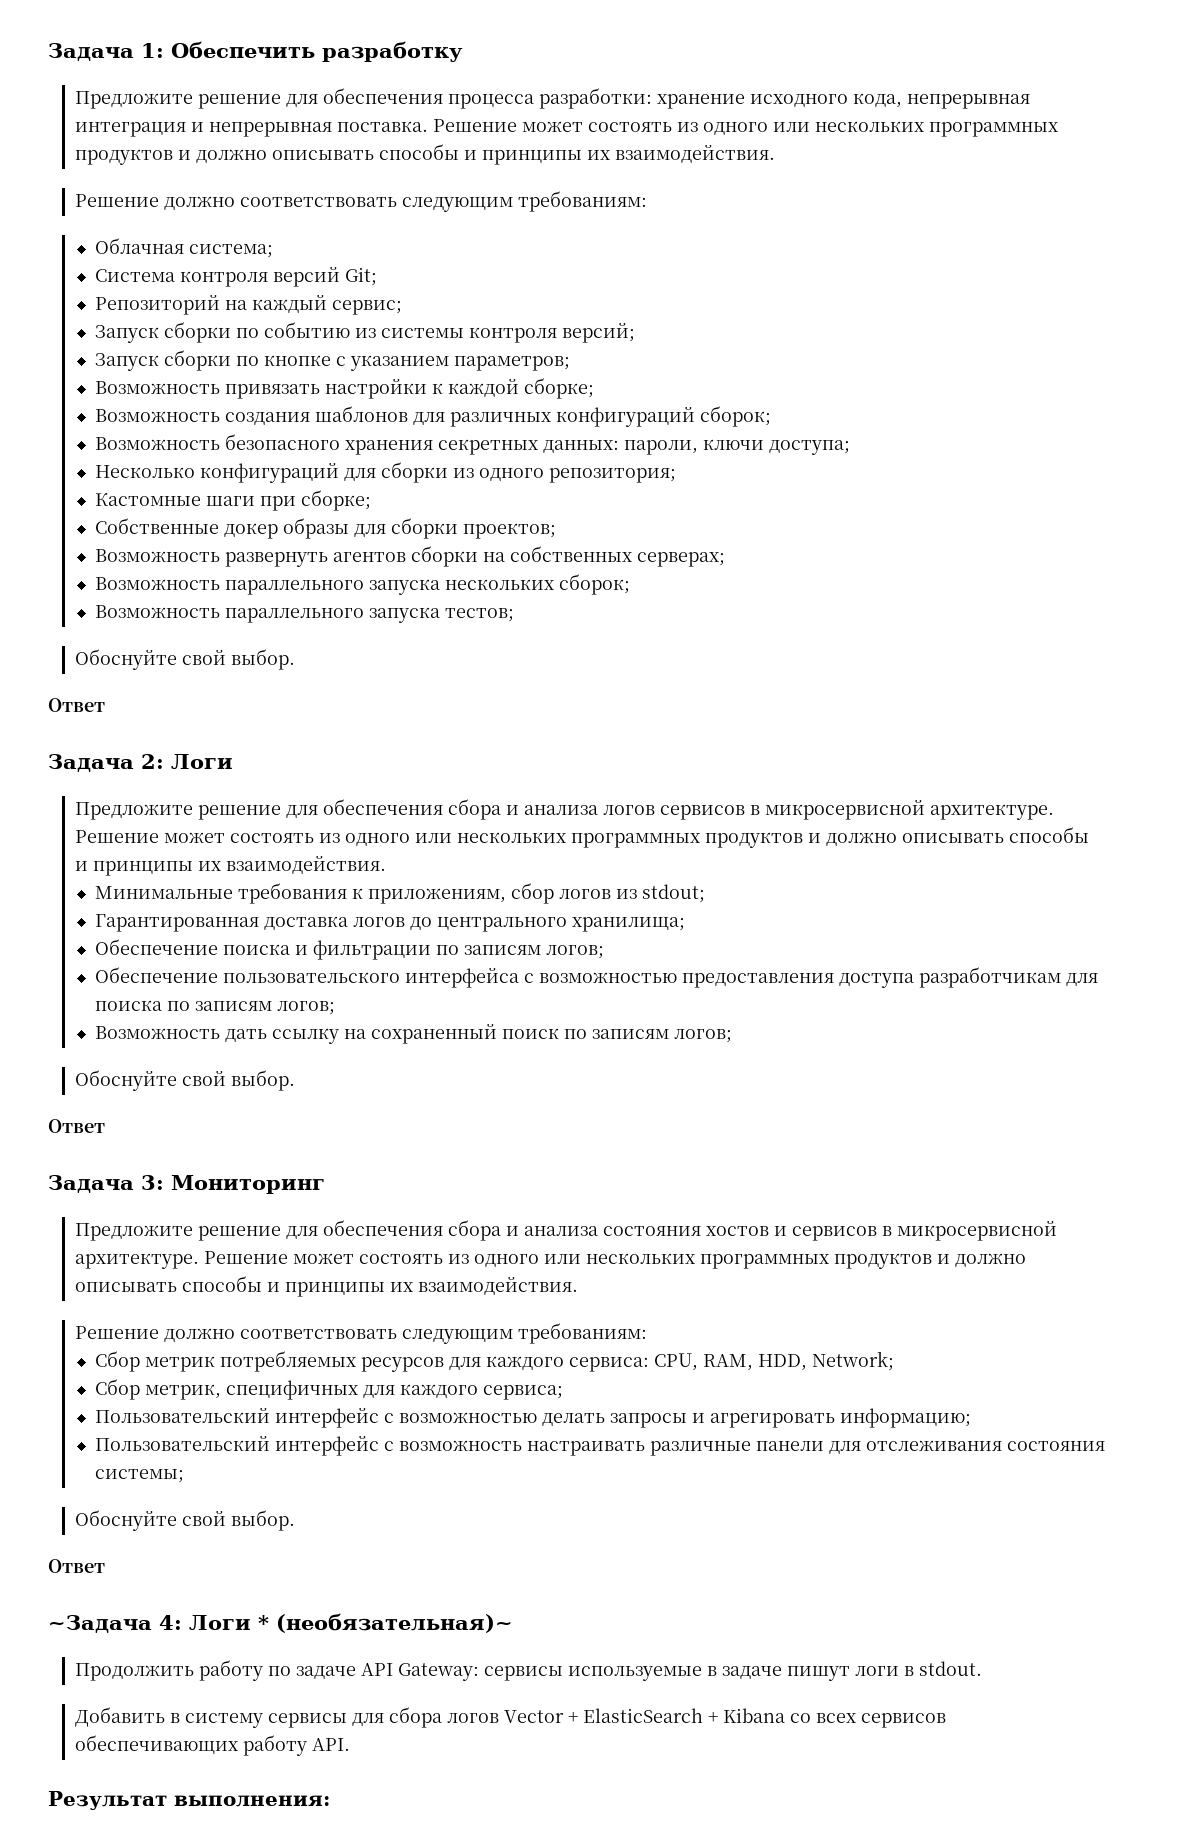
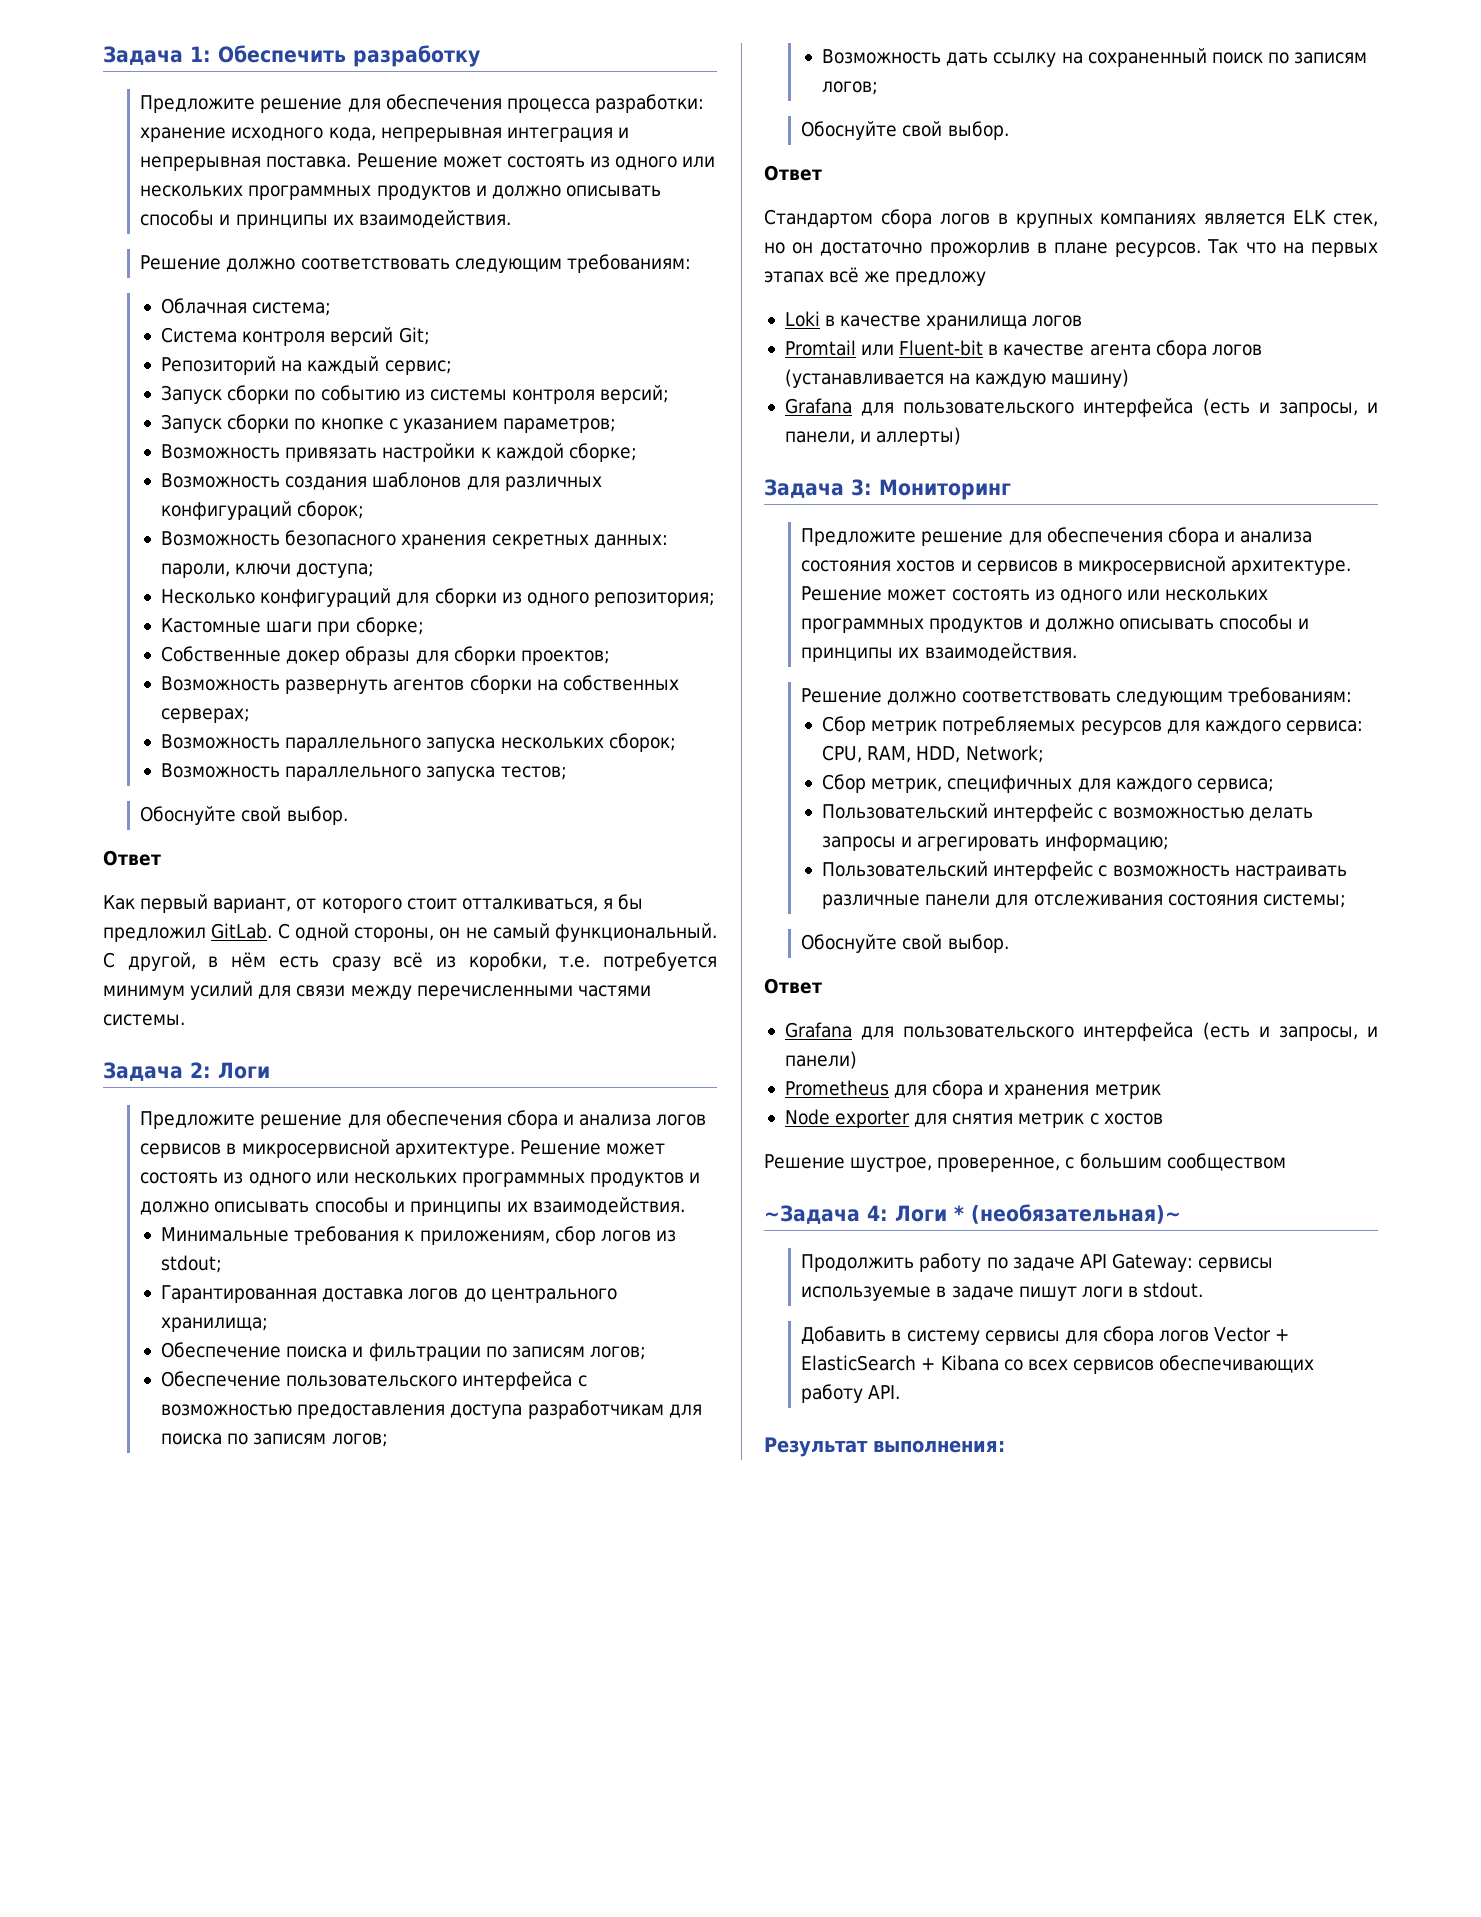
+ Как первый вариант, от которого стоит отталкиваться, я бы предложил GitLab. С одной стороны, он не самый функциональный. С другой, в нём есть сразу всё из коробки, т.е. потребуется минимум усилий для связи между перечисленными частями системы.
+ Стандартом сбора логов в крупных компаниях является ELK стек, но он достаточно прожорлив в плане ресурсов. Так что на первых этапах всё же предложу
+ Loki в качестве хранилища логов
+ Promtail или Fluent-bit в качестве агента сбора логов (устанавливается на каждую машину)
+ Grafana для пользовательского интерфейса (есть и запросы, и панели, и аллерты)
+ Grafana для пользовательского интерфейса (есть и запросы, и панели)
+ Prometheus для сбора и хранения метрик
+ Node exporter для снятия метрик с хостов
+ Решение шустрое, проверенное, с большим сообществом

